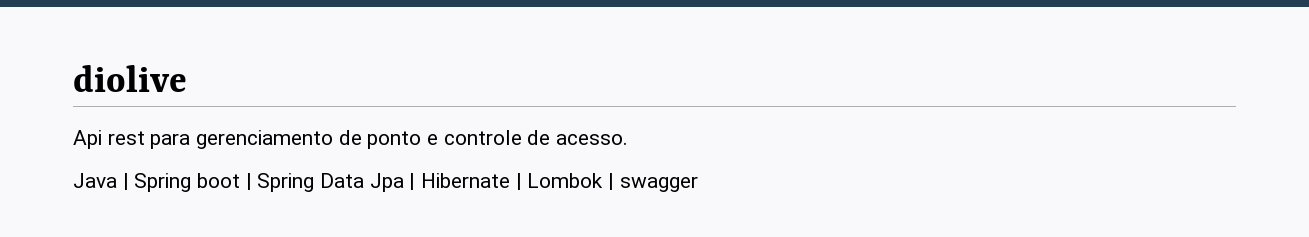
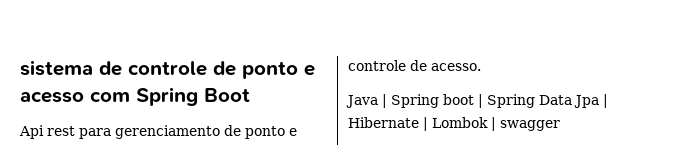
- diolive
+ sistema de controle de ponto e acesso com Spring Boot

